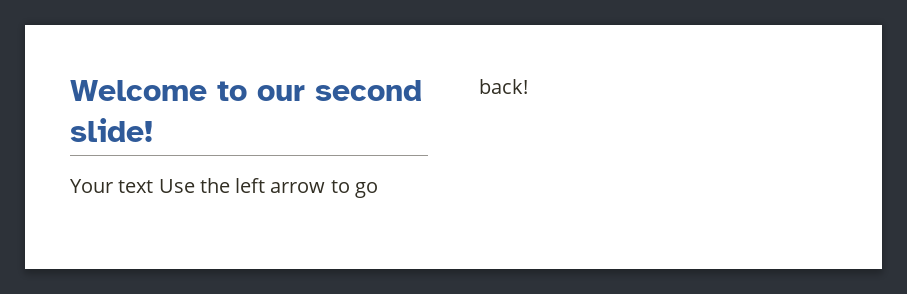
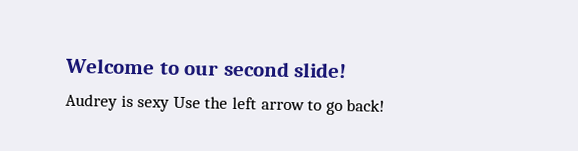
- Your text Use the left arrow to go back!
+ Audrey is sexy Use the left arrow to go back!

